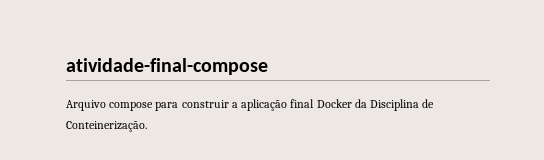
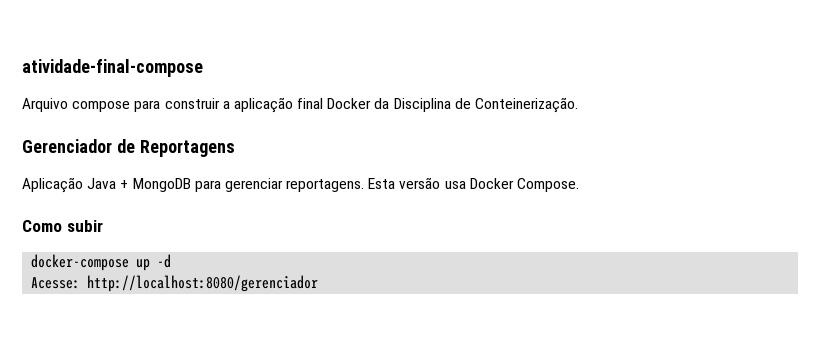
+ Gerenciador de Reportagens
+ Aplicação Java + MongoDB para gerenciar reportagens. Esta versão usa Docker Compose.
+ Como subir
+ docker-compose up -d
+ Acesse: http://localhost:8080/gerenciador

